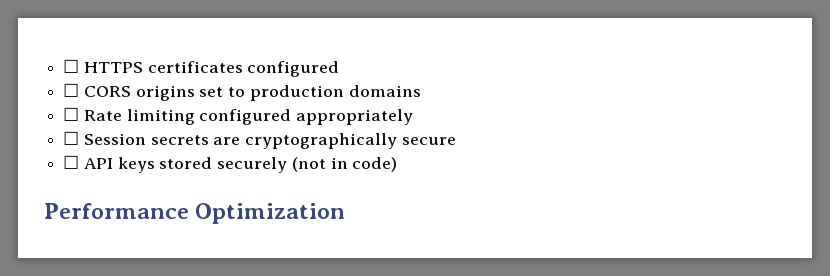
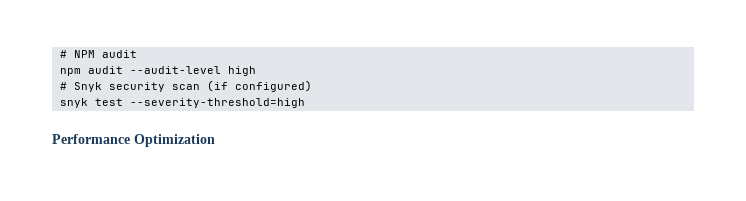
- ☐ HTTPS certificates configured
- ☐ CORS origins set to production domains
- ☐ Rate limiting configured appropriately
- ☐ Session secrets are cryptographically secure
- ☐ API keys stored securely (not in code)
+ # NPM audit
+ npm audit --audit-level high
+ # Snyk security scan (if configured)
+ snyk test --severity-threshold=high

